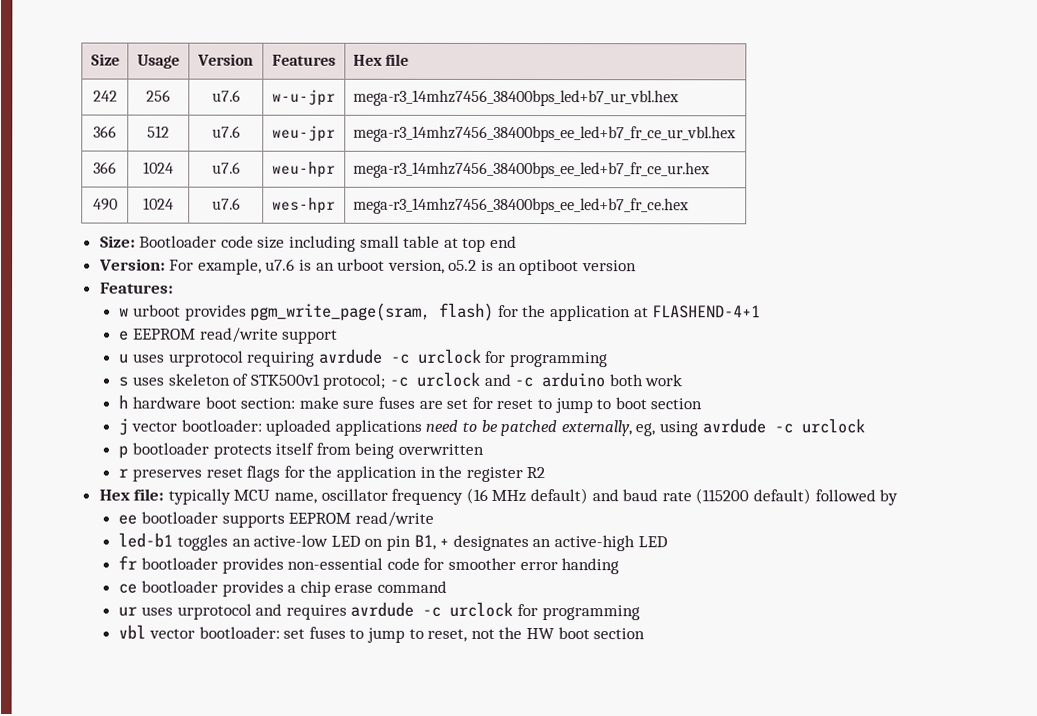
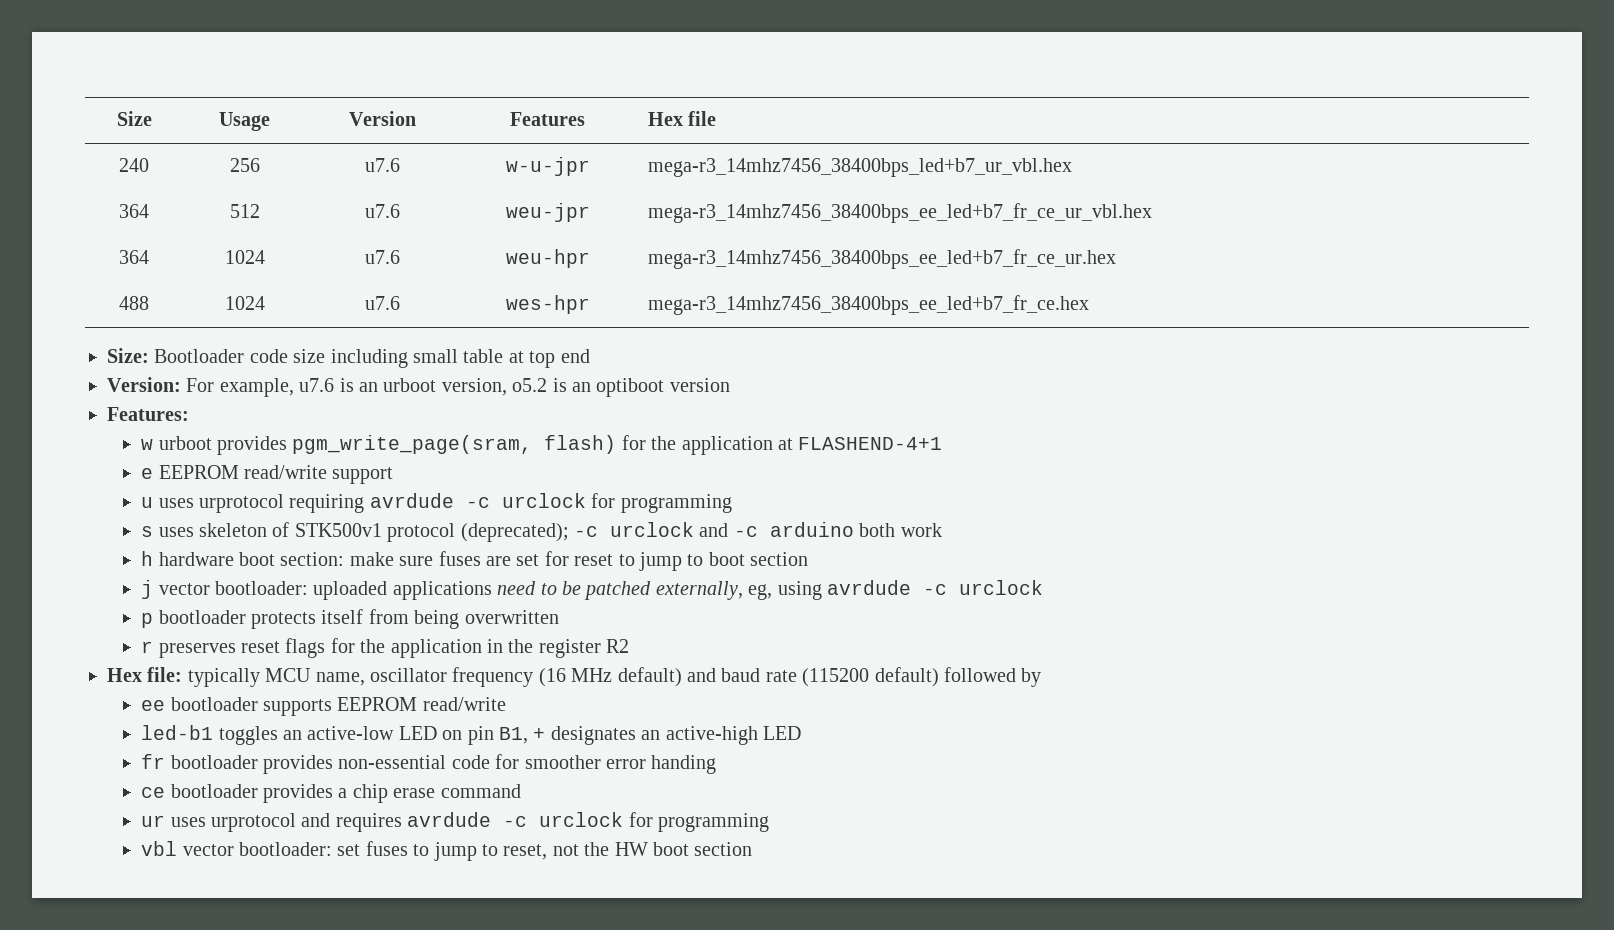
- 242 | 256 | u7.6 | w-u-jpr | mega-r3_14mhz7456_38400bps_led+b7_ur_vbl.hex
+ 240 | 256 | u7.6 | w-u-jpr | mega-r3_14mhz7456_38400bps_led+b7_ur_vbl.hex
- 366 | 512 | u7.6 | weu-jpr | mega-r3_14mhz7456_38400bps_ee_led+b7_fr_ce_ur_vbl.hex
+ 364 | 512 | u7.6 | weu-jpr | mega-r3_14mhz7456_38400bps_ee_led+b7_fr_ce_ur_vbl.hex
- 366 | 1024 | u7.6 | weu-hpr | mega-r3_14mhz7456_38400bps_ee_led+b7_fr_ce_ur.hex
+ 364 | 1024 | u7.6 | weu-hpr | mega-r3_14mhz7456_38400bps_ee_led+b7_fr_ce_ur.hex
- 490 | 1024 | u7.6 | wes-hpr | mega-r3_14mhz7456_38400bps_ee_led+b7_fr_ce.hex
+ 488 | 1024 | u7.6 | wes-hpr | mega-r3_14mhz7456_38400bps_ee_led+b7_fr_ce.hex
- s uses skeleton of STK500v1 protocol; -c urclock and -c arduino both work
+ s uses skeleton of STK500v1 protocol (deprecated); -c urclock and -c arduino both work

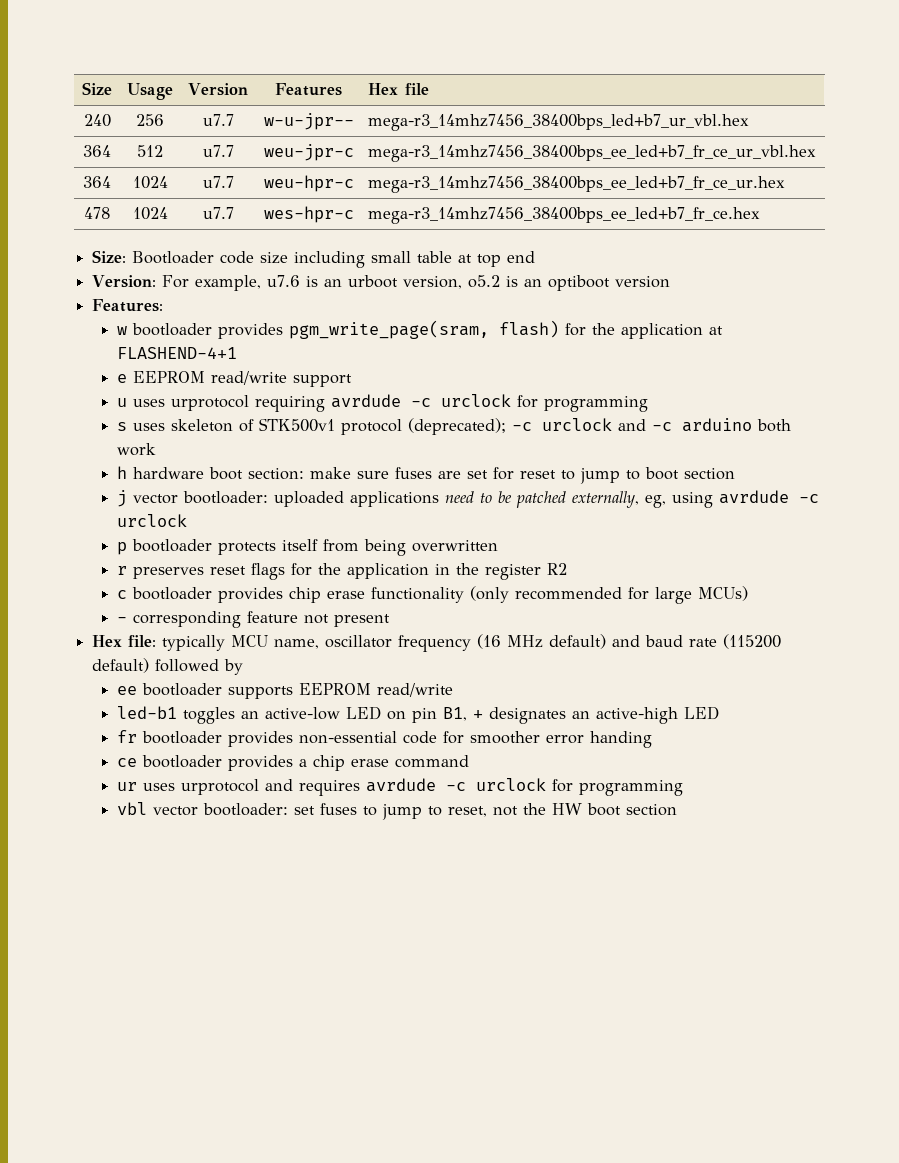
- 240 | 256 | u7.6 | w-u-jpr | mega-r3_14mhz7456_38400bps_led+b7_ur_vbl.hex
+ 240 | 256 | u7.7 | w-u-jpr-- | mega-r3_14mhz7456_38400bps_led+b7_ur_vbl.hex
- 364 | 512 | u7.6 | weu-jpr | mega-r3_14mhz7456_38400bps_ee_led+b7_fr_ce_ur_vbl.hex
+ 364 | 512 | u7.7 | weu-jpr-c | mega-r3_14mhz7456_38400bps_ee_led+b7_fr_ce_ur_vbl.hex
- 364 | 1024 | u7.6 | weu-hpr | mega-r3_14mhz7456_38400bps_ee_led+b7_fr_ce_ur.hex
+ 364 | 1024 | u7.7 | weu-hpr-c | mega-r3_14mhz7456_38400bps_ee_led+b7_fr_ce_ur.hex
- 488 | 1024 | u7.6 | wes-hpr | mega-r3_14mhz7456_38400bps_ee_led+b7_fr_ce.hex
+ 478 | 1024 | u7.7 | wes-hpr-c | mega-r3_14mhz7456_38400bps_ee_led+b7_fr_ce.hex
- w urboot provides pgm_write_page(sram, flash) for the application at FLASHEND-4+1
+ w bootloader provides pgm_write_page(sram, flash) for the application at FLASHEND-4+1
+ c bootloader provides chip erase functionality (only recommended for large MCUs)
+ - corresponding feature not present

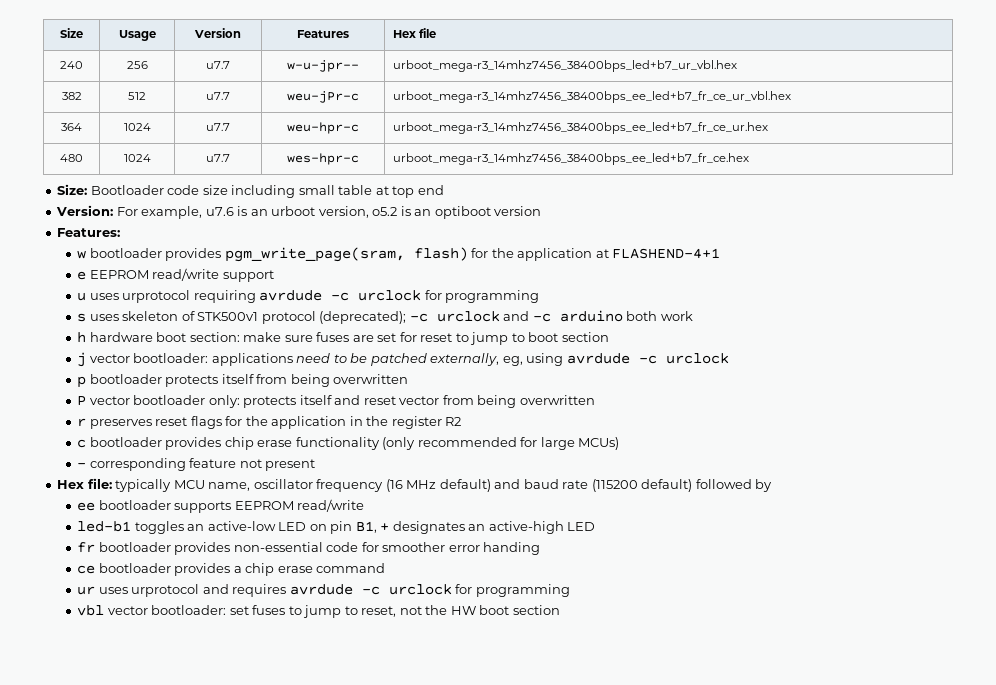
- 240 | 256 | u7.7 | w-u-jpr-- | mega-r3_14mhz7456_38400bps_led+b7_ur_vbl.hex
- 364 | 512 | u7.7 | weu-jpr-c | mega-r3_14mhz7456_38400bps_ee_led+b7_fr_ce_ur_vbl.hex
+ 240 | 256 | u7.7 | w-u-jpr-- | urboot_mega-r3_14mhz7456_38400bps_led+b7_ur_vbl.hex
+ 382 | 512 | u7.7 | weu-jPr-c | urboot_mega-r3_14mhz7456_38400bps_ee_led+b7_fr_ce_ur_vbl.hex
- 364 | 1024 | u7.7 | weu-hpr-c | mega-r3_14mhz7456_38400bps_ee_led+b7_fr_ce_ur.hex
- 478 | 1024 | u7.7 | wes-hpr-c | mega-r3_14mhz7456_38400bps_ee_led+b7_fr_ce.hex
+ 364 | 1024 | u7.7 | weu-hpr-c | urboot_mega-r3_14mhz7456_38400bps_ee_led+b7_fr_ce_ur.hex
+ 480 | 1024 | u7.7 | wes-hpr-c | urboot_mega-r3_14mhz7456_38400bps_ee_led+b7_fr_ce.hex
- j vector bootloader: uploaded applications need to be patched externally, eg, using avrdude -c urclock
+ j vector bootloader: applications need to be patched externally, eg, using avrdude -c urclock
+ P vector bootloader only: protects itself and reset vector from being overwritten

